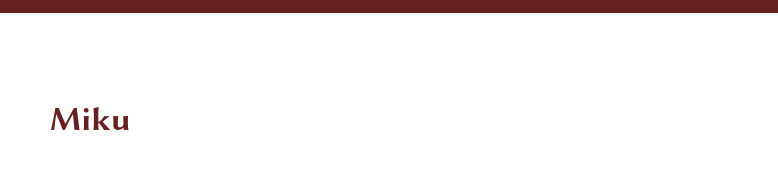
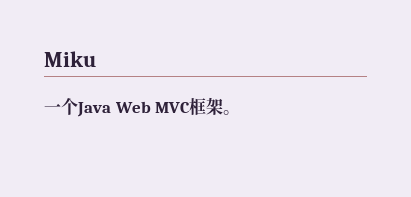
+ 一个Java Web MVC框架。

